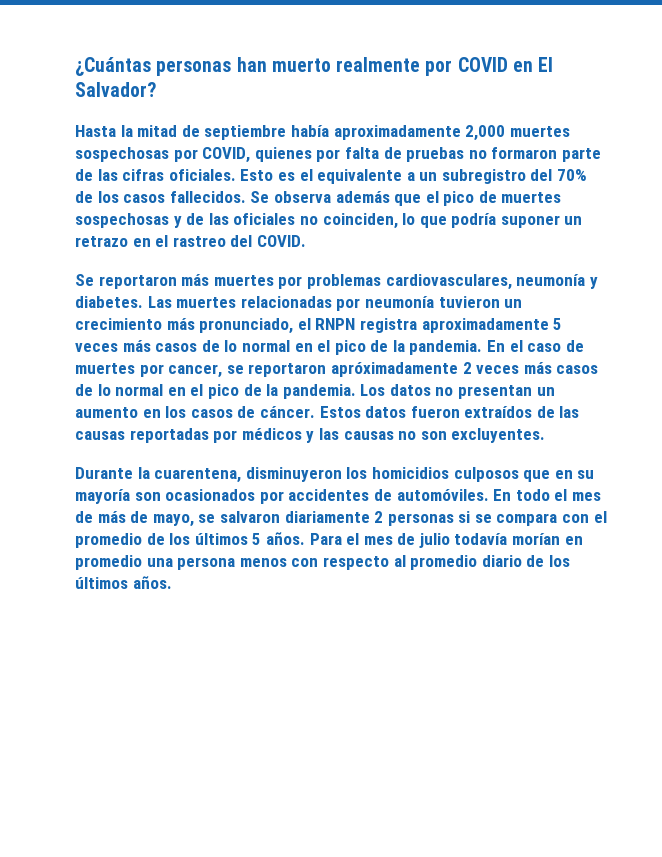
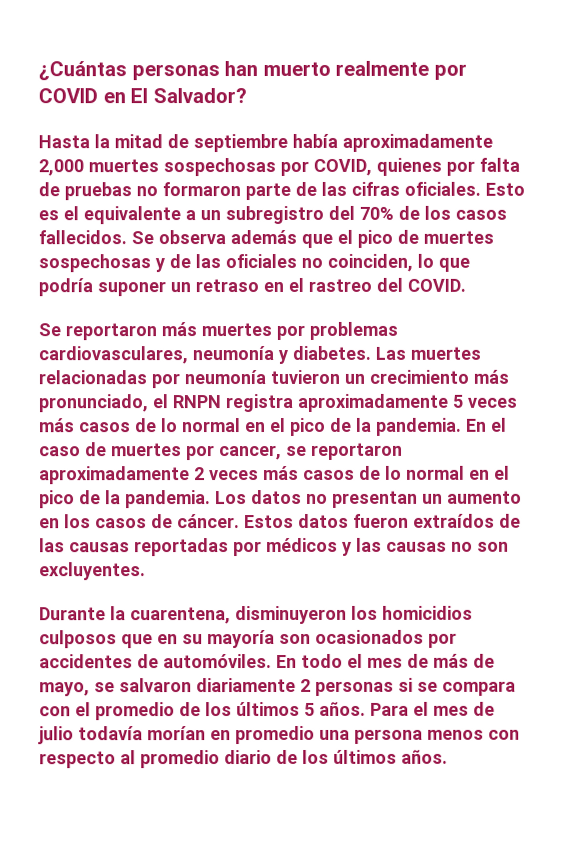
- Se observa además que el pico de muertes sospechosas y de las oficiales no coinciden, lo que podría suponer un retrazo en el rastreo del COVID.
+ Se observa además que el pico de muertes sospechosas y de las oficiales no coinciden, lo que podría suponer un retraso en el rastreo del COVID.
- En el caso de muertes por cancer, se reportaron apróximadamente 2 veces más casos de lo normal en el pico de la pandemia.
+ En el caso de muertes por cancer, se reportaron aproximadamente 2 veces más casos de lo normal en el pico de la pandemia.

